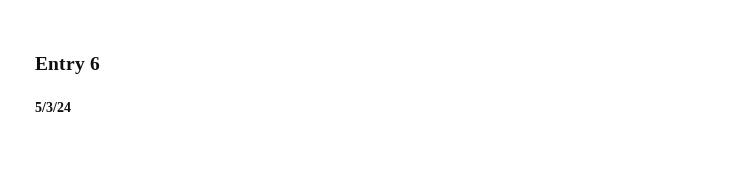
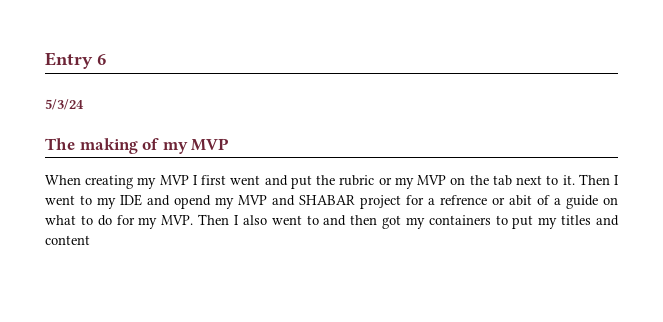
+ The making of my MVP
+ When creating my MVP I first went and put the rubric or my MVP on the tab next to it. Then I went to my IDE and opend my MVP and SHABAR project for a refrence or abit of a guide on what to do for my MVP. Then I also went to and then got my containers to put my titles and content

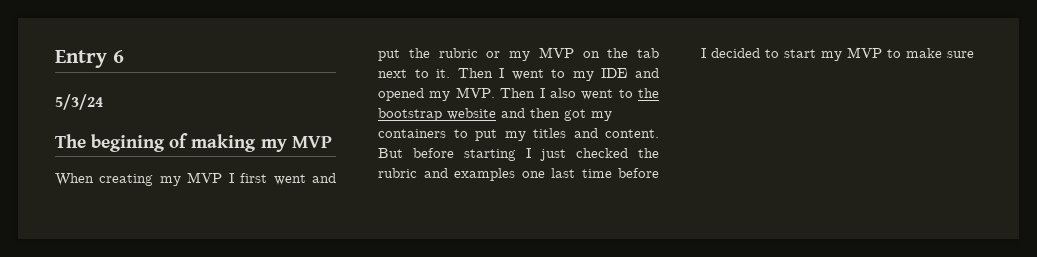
- The making of my MVP
+ The begining of making my MVP
- Then I went to my IDE and opend my MVP and SHABAR project for a refrence or abit of a guide on what to do for my MVP. Then I also went to and then got my containers to put my titles and content
+ Then I went to my IDE and opened my MVP. Then I also went to the bootstrap website and then got my containers to put my titles and content. But before starting I just checked the rubric and examples one last time before I decided to start my MVP to make sure

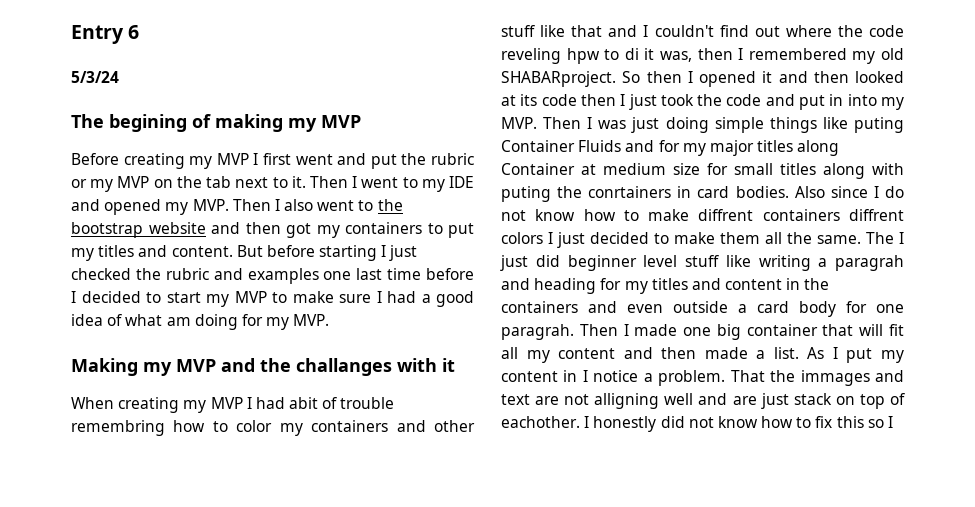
- When creating my MVP I first went and put the rubric or my MVP on the tab next to it.
+ Before creating my MVP I first went and put the rubric or my MVP on the tab next to it.
- But before starting I just checked the rubric and examples one last time before I decided to start my MVP to make sure
+ But before starting I just checked the rubric and examples one last time before I decided to start my MVP to make sure I had a good idea of what am doing for my MVP.
+ Making my MVP and the challanges with it
+ When creating my MVP I had abit of trouble remembring how to color my containers and other stuff like that and I couldn't find out where the code reveling hpw to di it was, then I remembered my old SHABARproject. So then I opened it and then looked at its code then I just took the code and put in into my MVP. Then I was just doing simple things like puting Container Fluids and for my major titles along Container at medium size for small titles along with puting the conrtainers in card bodies. Also since I do not know how to make diffrent containers diffrent colors I just decided to make them all the same. The I just did beginner level stuff like writing a paragrah and heading for my titles and content in the containers and even outside a card body for one paragrah. Then I made one big container that will fit all my content and then made a list. As I put my content in I notice a problem. That the immages and text are not alligning well and are just stack on top of eachother. I honestly did not know how to fix this so I

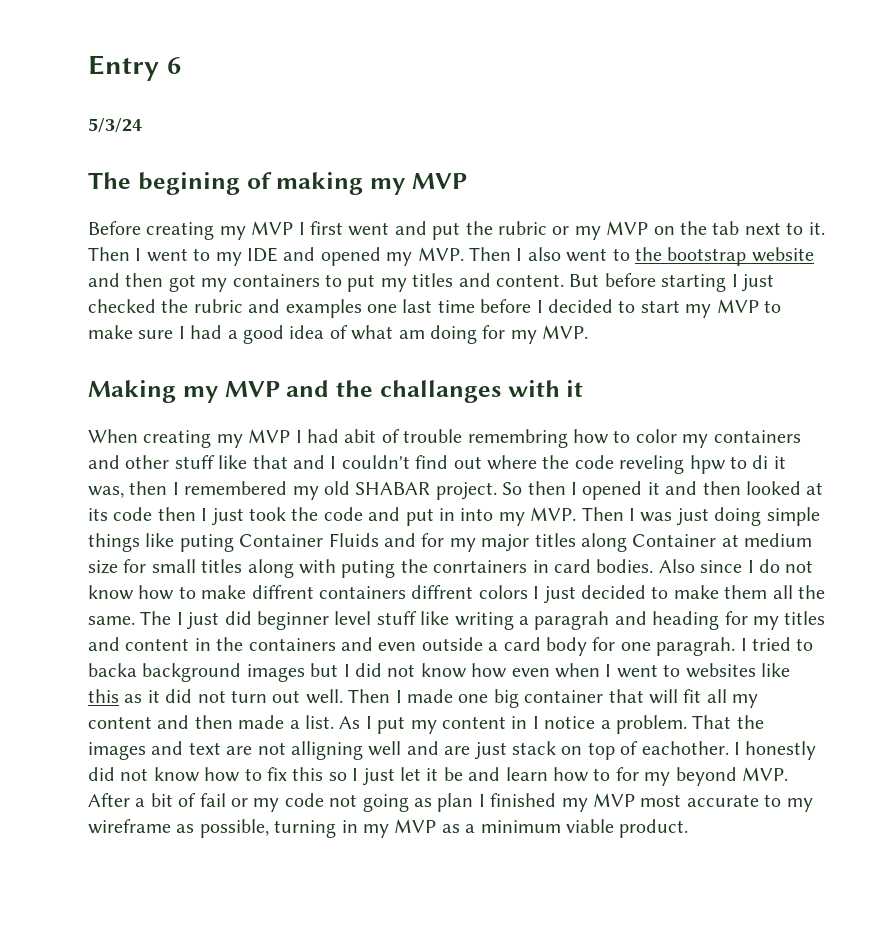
- When creating my MVP I had abit of trouble remembring how to color my containers and other stuff like that and I couldn't find out where the code reveling hpw to di it was, then I remembered my old SHABARproject.
+ When creating my MVP I had abit of trouble remembring how to color my containers and other stuff like that and I couldn't find out where the code reveling hpw to di it was, then I remembered my old SHABAR project.
+ I tried to backa background images but I did not know how even when I went to websites like this as it did not turn out well.
- That the immages and text are not alligning well and are just stack on top of eachother.
+ That the images and text are not alligning well and are just stack on top of eachother.
- I honestly did not know how to fix this so I
+ I honestly did not know how to fix this so I just let it be and learn how to for my beyond MVP. After a bit of fail or my code not going as plan I finished my MVP most accurate to my wireframe as possible, turning in my MVP as a minimum viable product.

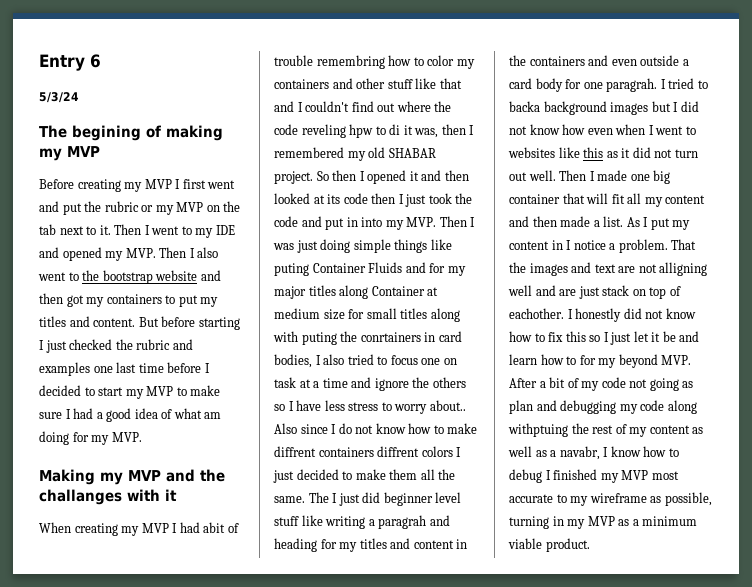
- So then I opened it and then looked at its code then I just took the code and put in into my MVP. Then I was just doing simple things like puting Container Fluids and for my major titles along Container at medium size for small titles along with puting the conrtainers in card bodies.
+ So then I opened it and then looked at its code then I just took the code and put in into my MVP. Then I was just doing simple things like puting Container Fluids and for my major titles along Container at medium size for small titles along with puting the conrtainers in card bodies, I also tried to focus one on task at a time and ignore the others so I have less stress to worry about..
- I honestly did not know how to fix this so I just let it be and learn how to for my beyond MVP. After a bit of fail or my code not going as plan I finished my MVP most accurate to my wireframe as possible, turning in my MVP as a minimum viable product.
+ I honestly did not know how to fix this so I just let it be and learn how to for my beyond MVP. After a bit of my code not going as plan and debugging my code along withptuing the rest of my content as well as a navabr, I know how to debug I finished my MVP most accurate to my wireframe as possible, turning in my MVP as a minimum viable product.

